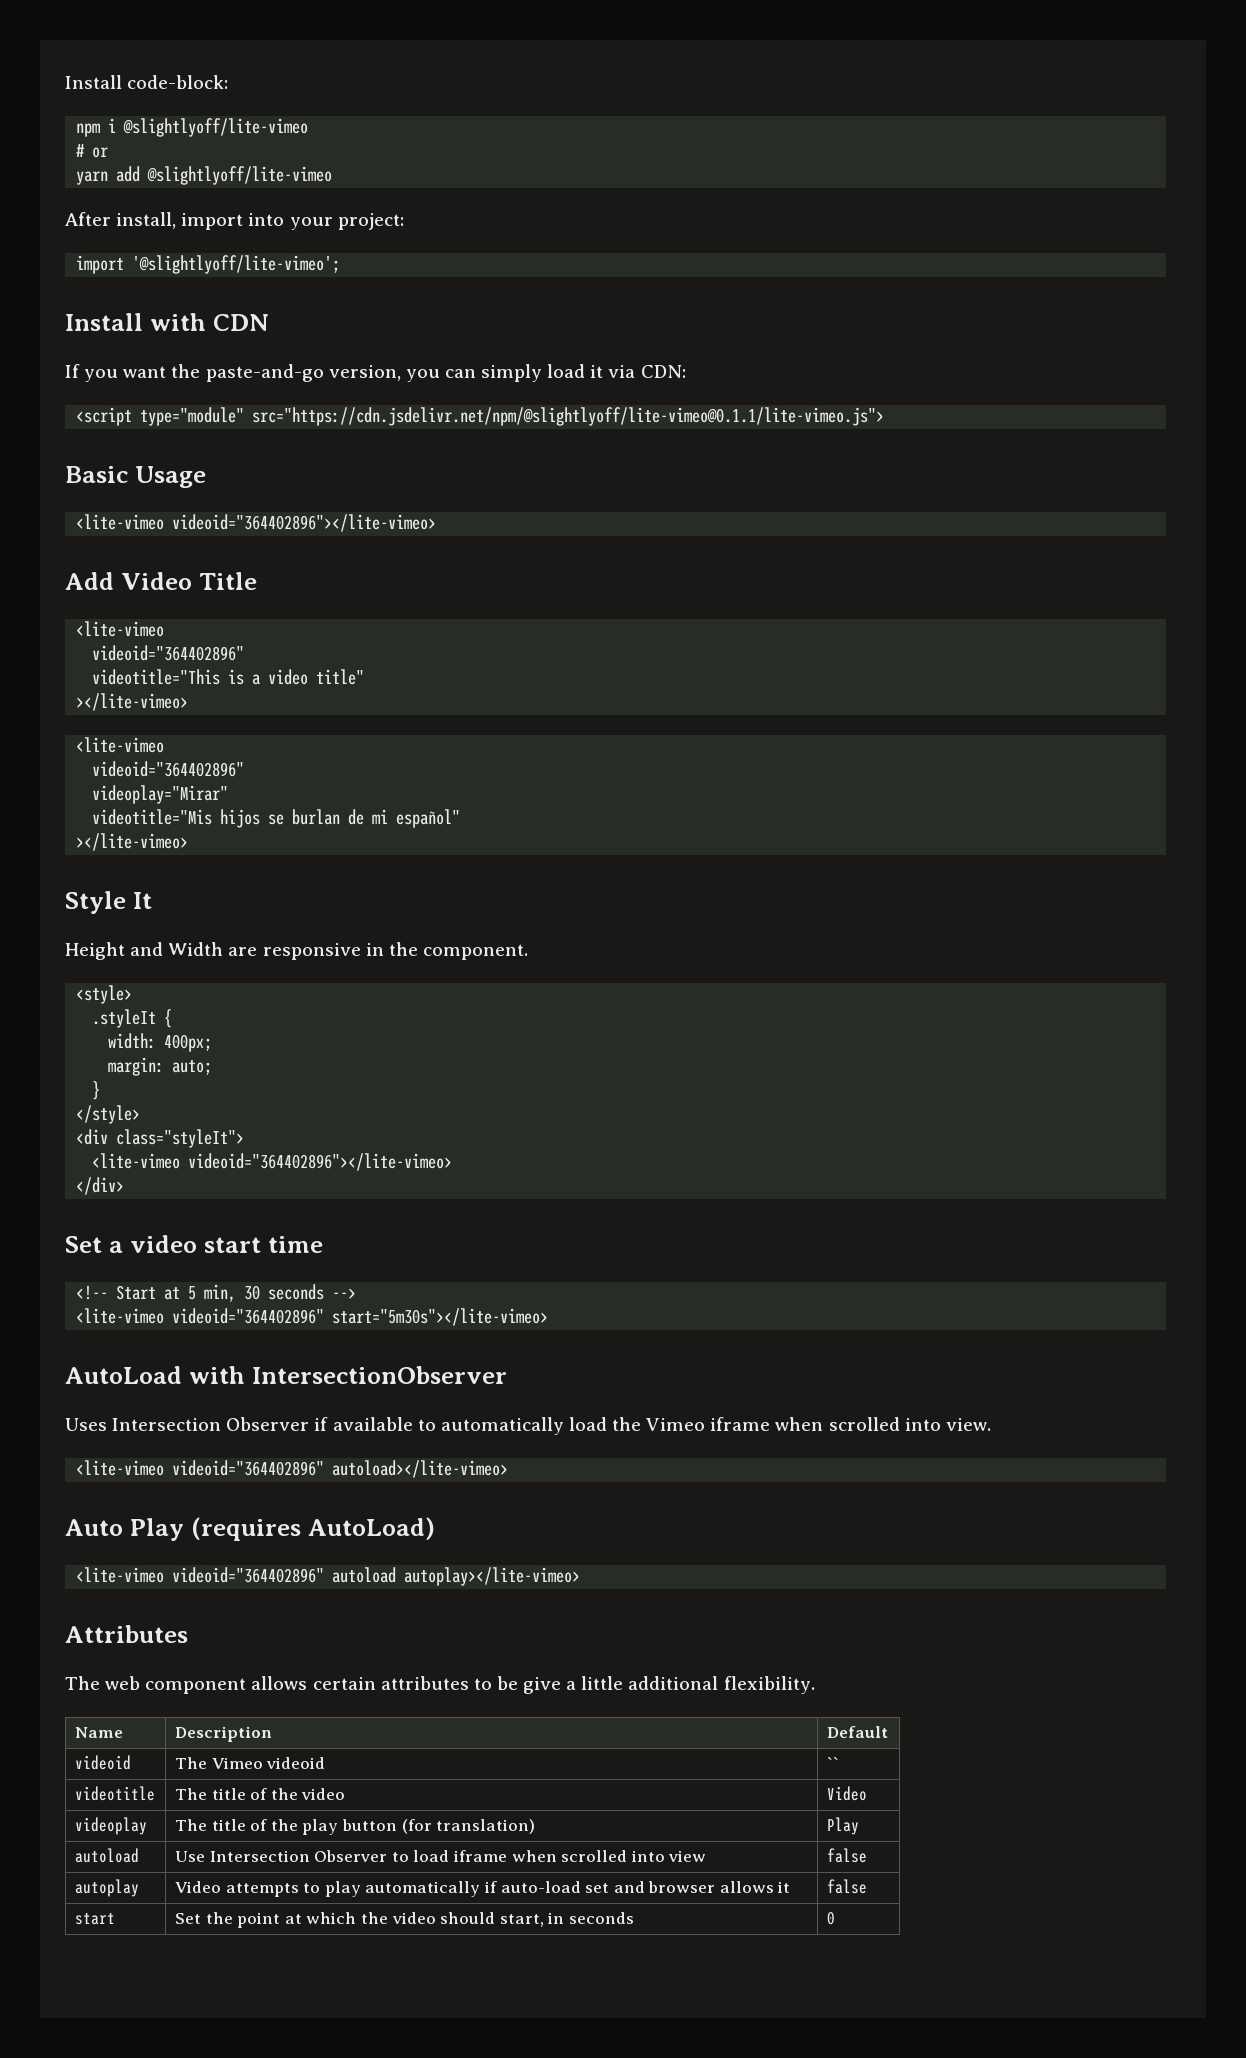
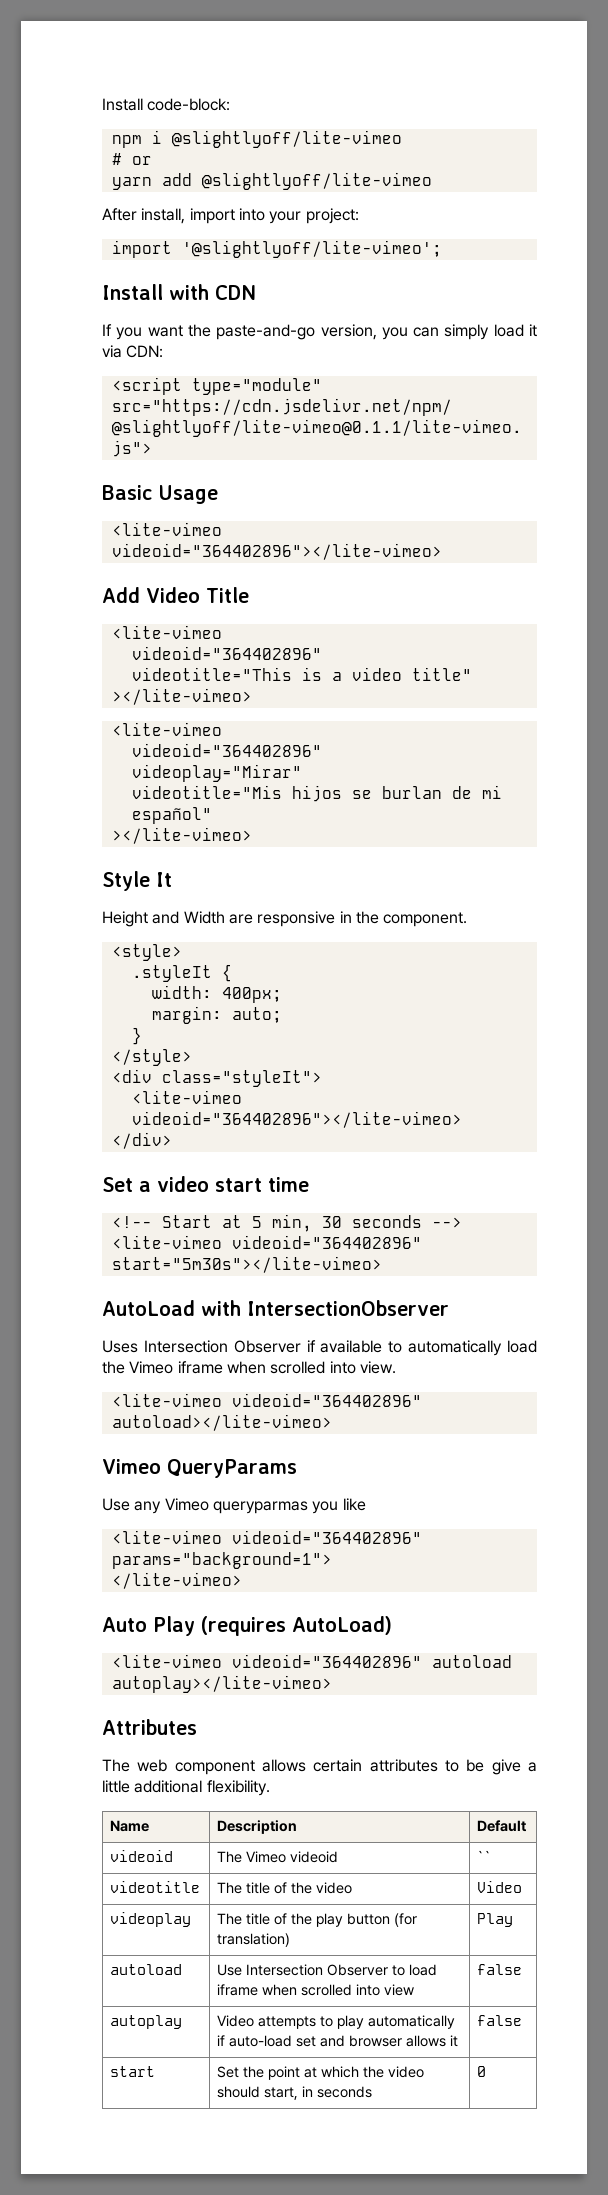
+ Vimeo QueryParams
+ Use any Vimeo queryparmas you like
+ <lite-vimeo videoid="364402896" params="background=1">
+ </lite-vimeo>

